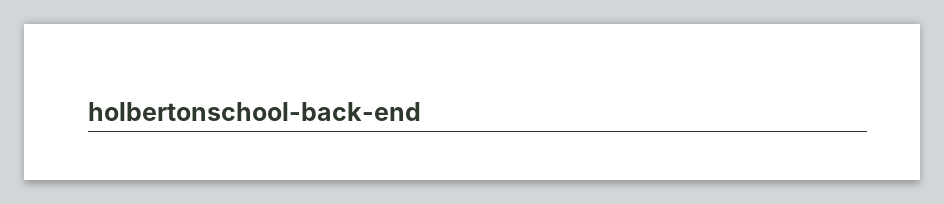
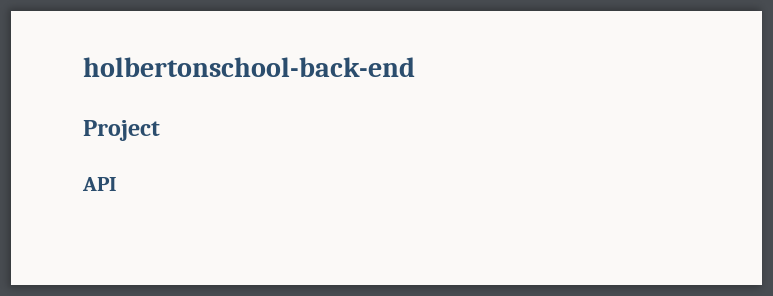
+ Project
+ API

